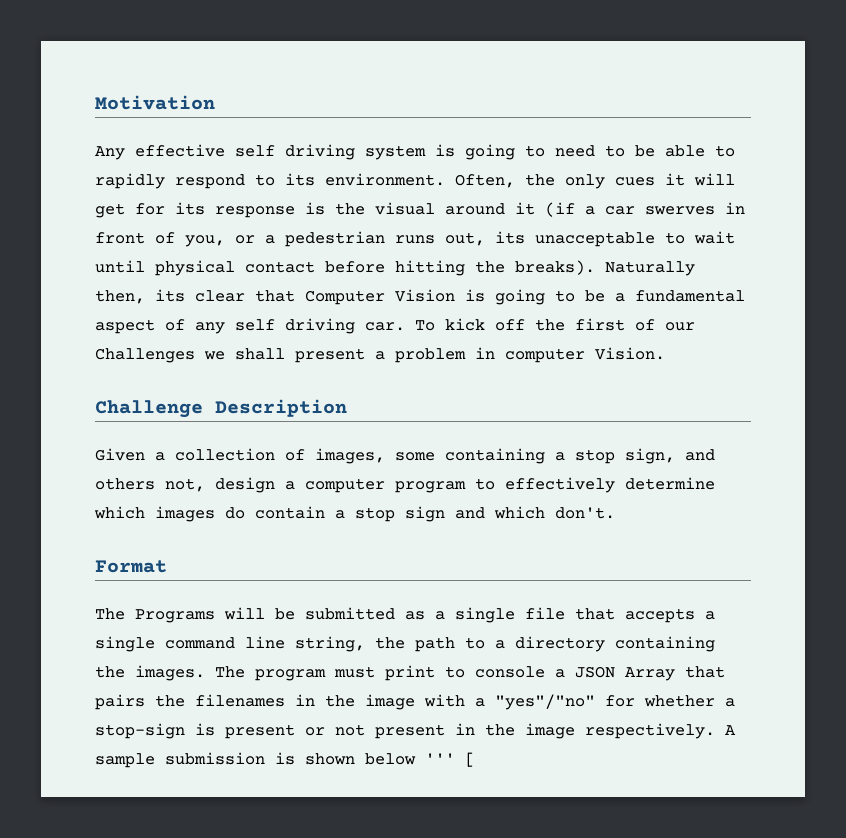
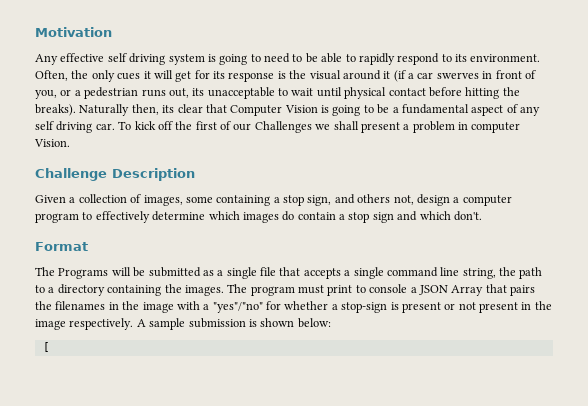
- A sample submission is shown below ''' [
+ A sample submission is shown below:
+ [

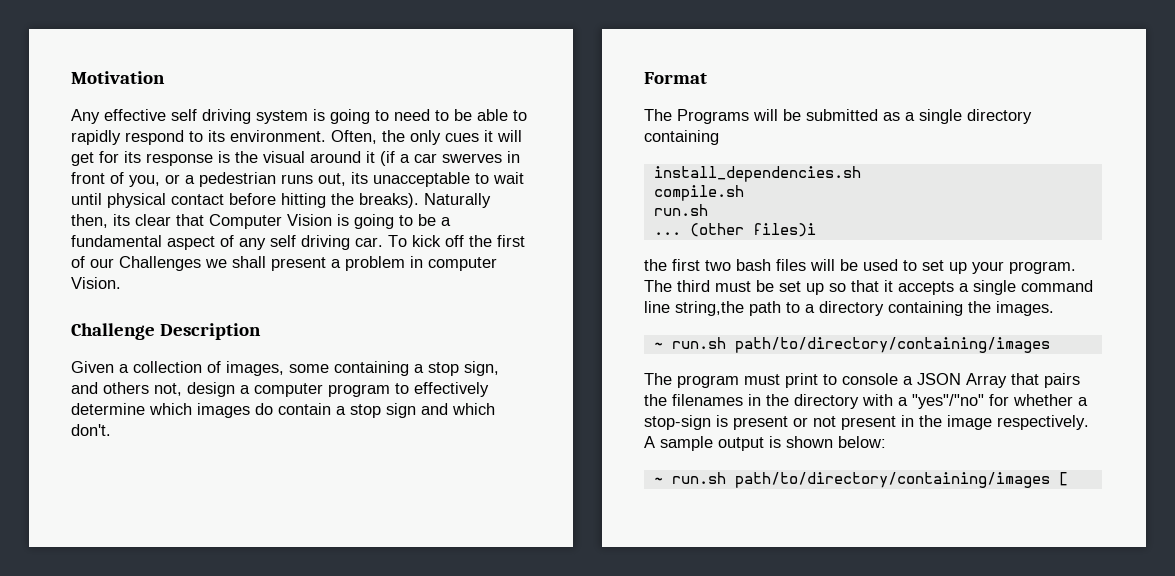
- The Programs will be submitted as a single file that accepts a single command line string, the path to a directory containing the images. The program must print to console a JSON Array that pairs the filenames in the image with a "yes"/"no" for whether a stop-sign is present or not present in the image respectively.
+ The Programs will be submitted as a single directory containing
+ install_dependencies.sh
+ compile.sh
+ run.sh
+ ... (other files)i
+ the first two bash files will be used to set up your program. The third must be set up so that it accepts a single command line string,the path to a directory containing the images.
+ ~ run.sh path/to/directory/containing/images
+ The program must print to console a JSON Array that pairs the filenames in the directory with a "yes"/"no" for whether a stop-sign is present or not present in the image respectively.
- A sample submission is shown below:
+ A sample output is shown below:
- [
+ ~ run.sh path/to/directory/containing/images [

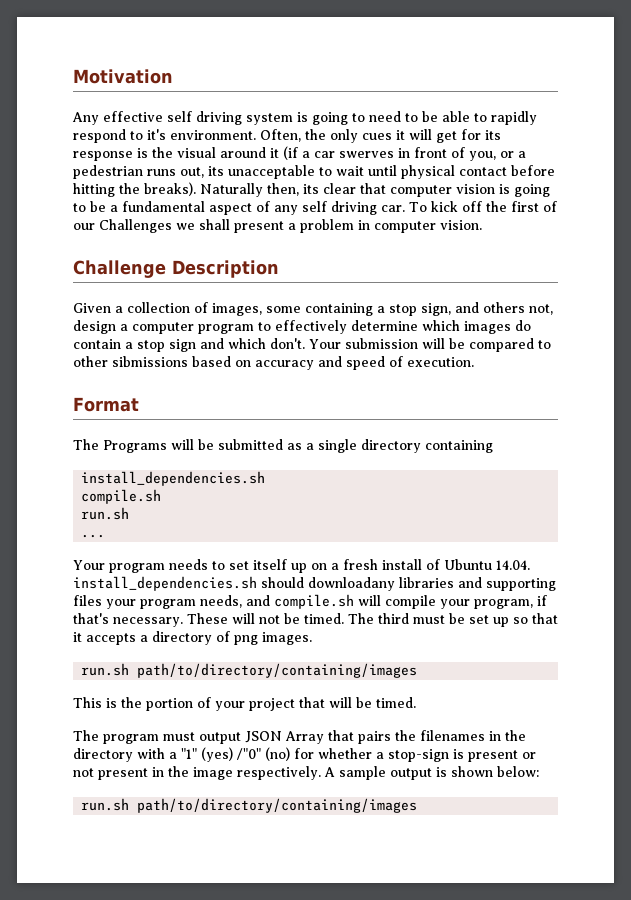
- Any effective self driving system is going to need to be able to rapidly respond to its environment.
+ Any effective self driving system is going to need to be able to rapidly respond to it's environment.
- Naturally then, its clear that Computer Vision is going to be a fundamental aspect of any self driving car.
+ Naturally then, its clear that computer vision is going to be a fundamental aspect of any self driving car.
- To kick off the first of our Challenges we shall present a problem in computer Vision.
+ To kick off the first of our Challenges we shall present a problem in computer vision.
+ Your submission will be compared to other sibmissions based on accuracy and speed of execution.
- ... (other files)i
- the first two bash files will be used to set up your program.
+ ...
+ Your program needs to set itself up on a fresh install of Ubuntu 14.04. install_dependencies.sh should downloadany libraries and supporting files your program needs, and compile.sh will compile your program, if that's necessary. These will not be timed.
- The third must be set up so that it accepts a single command line string,the path to a directory containing the images.
- ~ run.sh path/to/directory/containing/images
+ The third must be set up so that it accepts a directory of png images.
+ run.sh path/to/directory/containing/images
+ This is the portion of your project that will be timed.
- The program must print to console a JSON Array that pairs the filenames in the directory with a "yes"/"no" for whether a stop-sign is present or not present in the image respectively.
+ The program must output JSON Array that pairs the filenames in the directory with a "1" (yes) /"0" (no) for whether a stop-sign is present or not present in the image respectively.
  A sample output is shown below:
- ~ run.sh path/to/directory/containing/images [
+ run.sh path/to/directory/containing/images

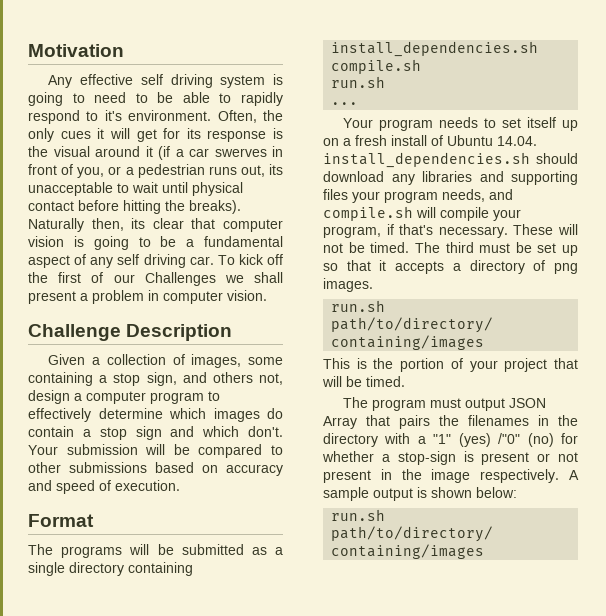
- Your submission will be compared to other sibmissions based on accuracy and speed of execution.
+ Your submission will be compared to other submissions based on accuracy and speed of execution.
- The Programs will be submitted as a single directory containing
+ The programs will be submitted as a single directory containing
- Your program needs to set itself up on a fresh install of Ubuntu 14.04. install_dependencies.sh should downloadany libraries and supporting files your program needs, and compile.sh will compile your program, if that's necessary.
+ Your program needs to set itself up on a fresh install of Ubuntu 14.04. install_dependencies.sh should download any libraries and supporting files your program needs, and compile.sh will compile your program, if that's necessary.

